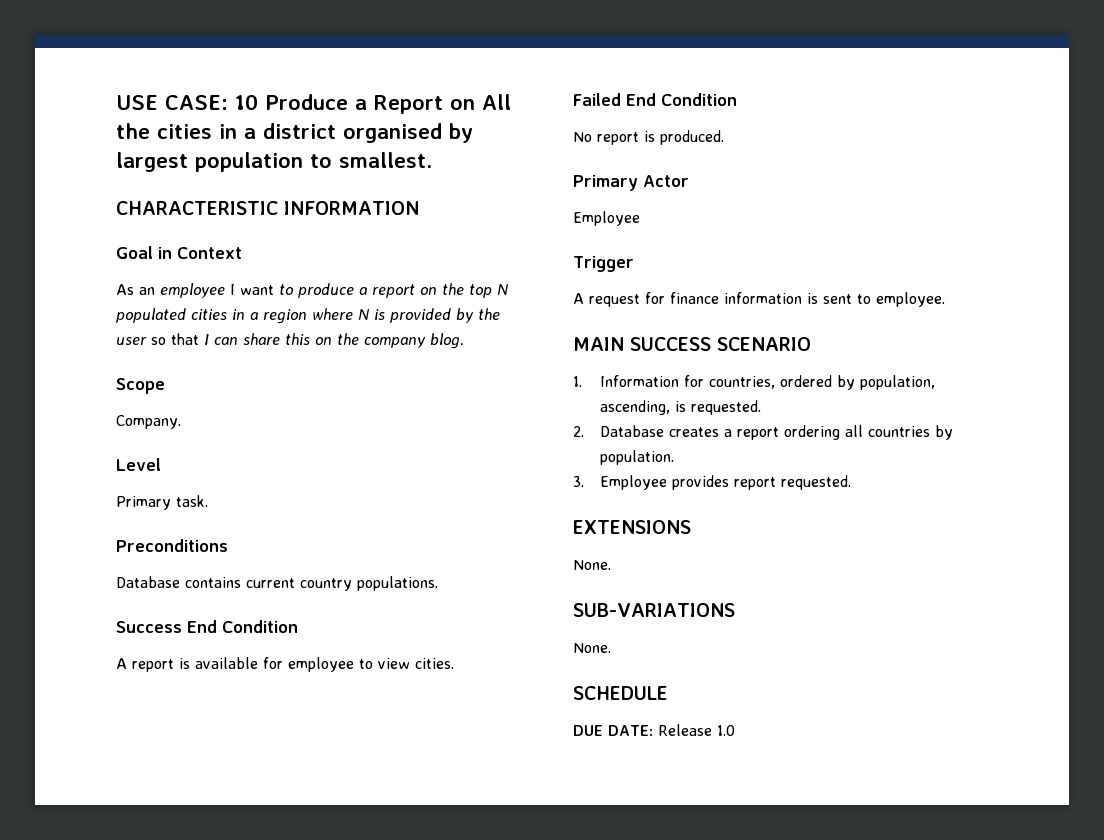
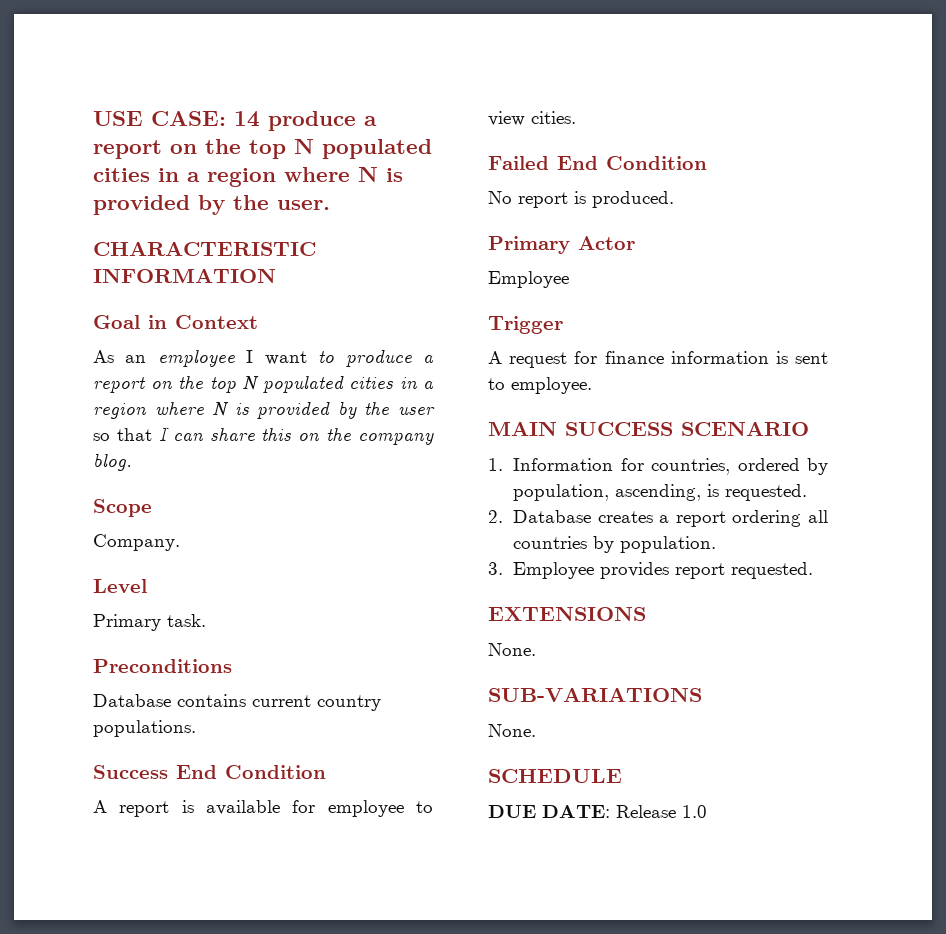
- USE CASE: 10 Produce a Report on All the cities in a district organised by largest population to smallest.
+ USE CASE: 14 produce a report on the top N populated cities in a region where N is provided by the user.

